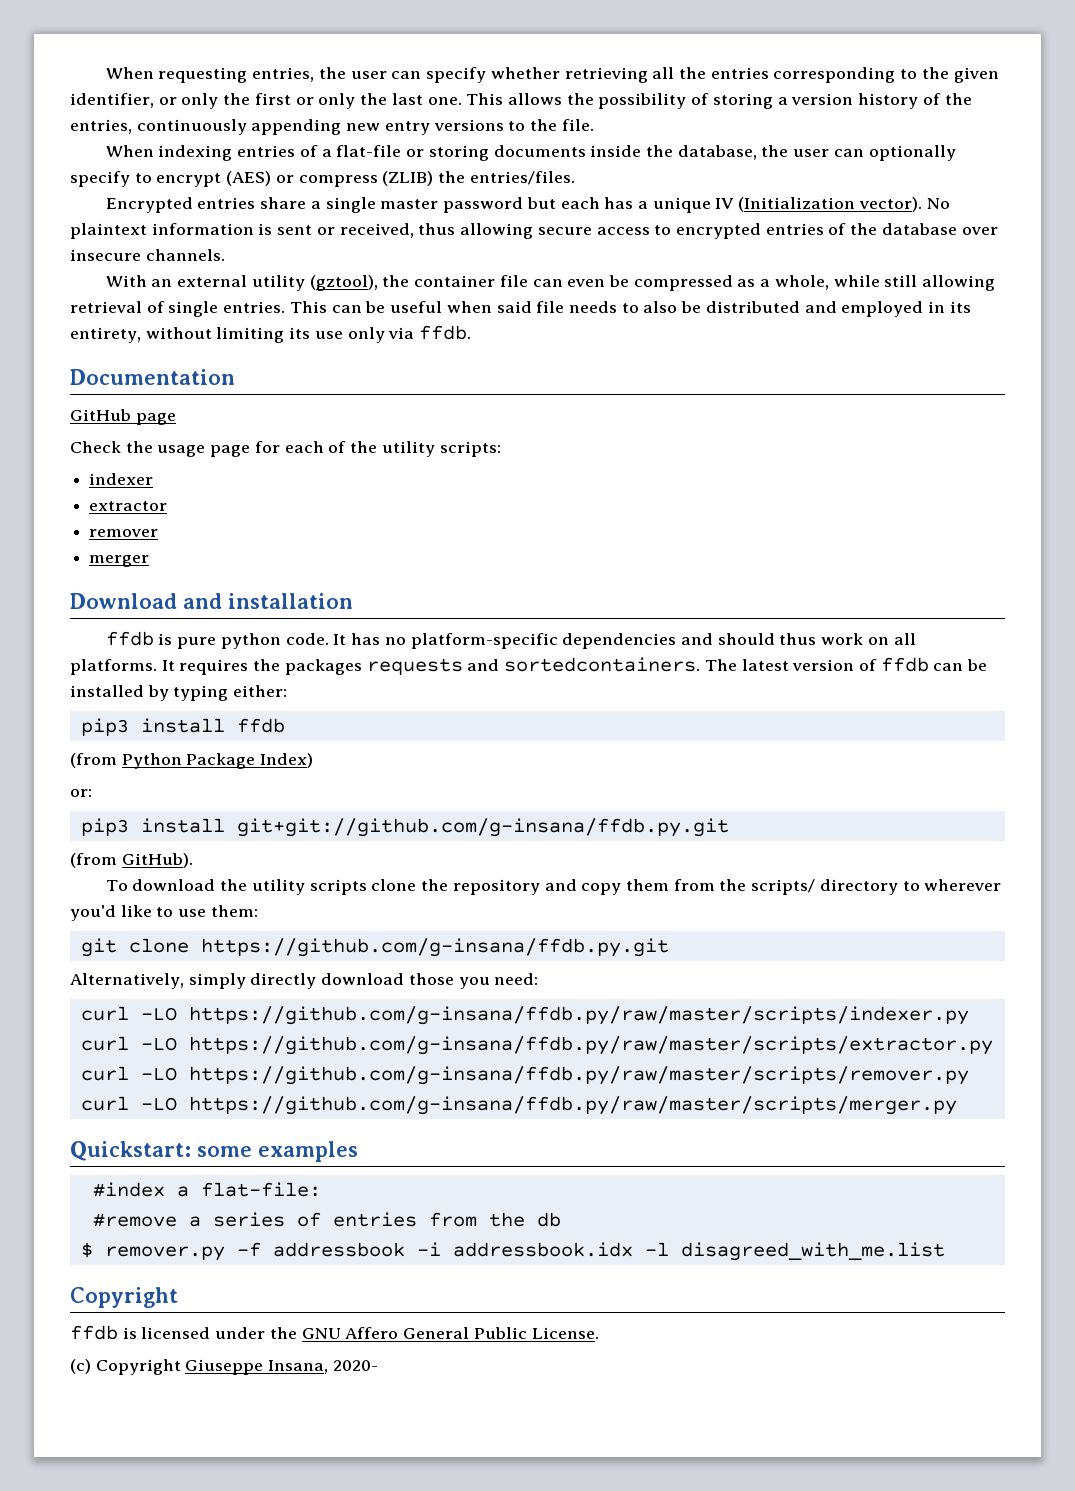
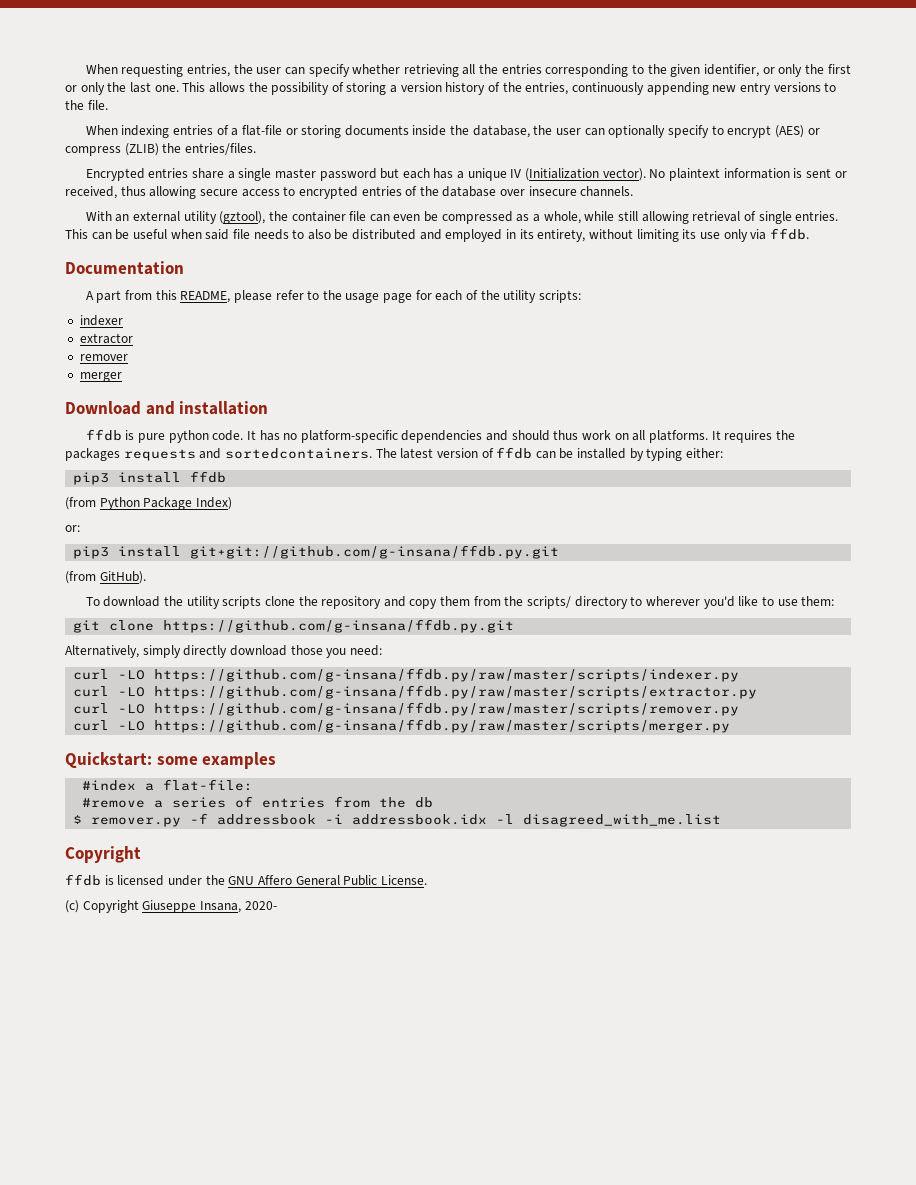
- GitHub page
- Check the usage page for each of the utility scripts:
+ A part from this README, please refer to the usage page for each of the utility scripts:

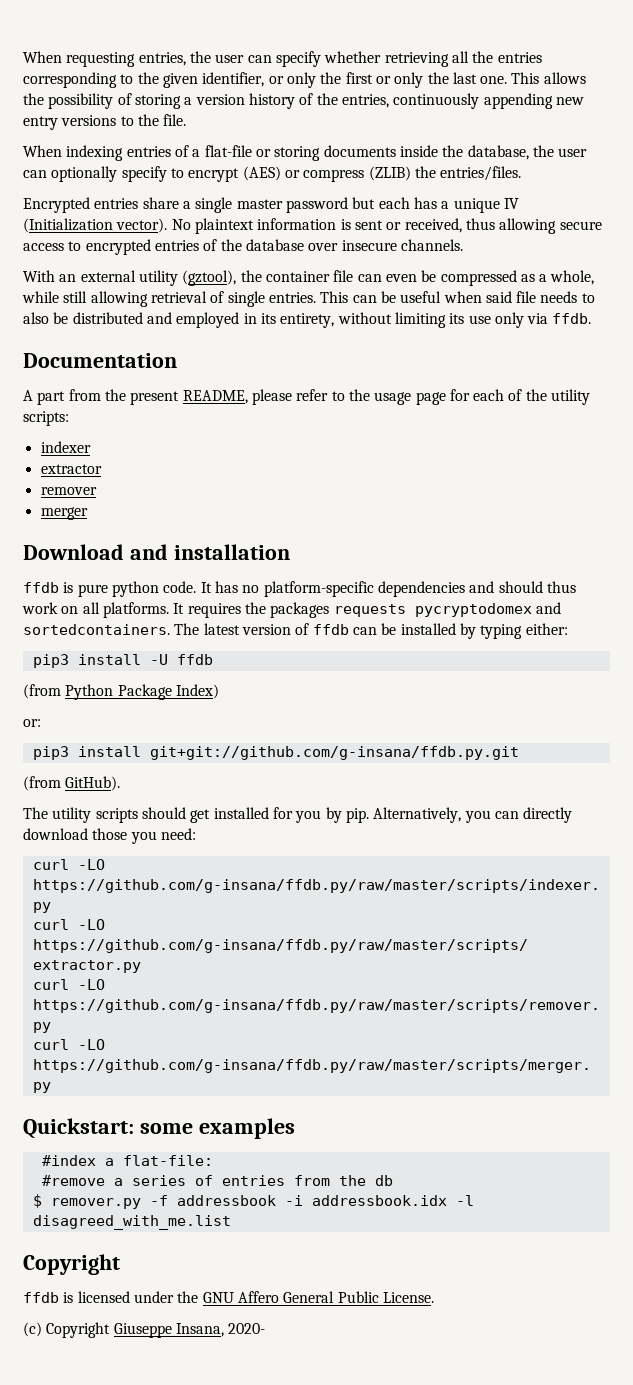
- A part from this README, please refer to the usage page for each of the utility scripts:
+ A part from the present README, please refer to the usage page for each of the utility scripts:
- It requires the packages requests and sortedcontainers.
+ It requires the packages requests pycryptodomex and sortedcontainers.
- pip3 install ffdb
+ pip3 install -U ffdb
- To download the utility scripts clone the repository and copy them from the scripts/ directory to wherever you'd like to use them:
- git clone https://github.com/g-insana/ffdb.py.git
- Alternatively, simply directly download those you need:
+ The utility scripts should get installed for you by pip. Alternatively, you can directly download those you need:

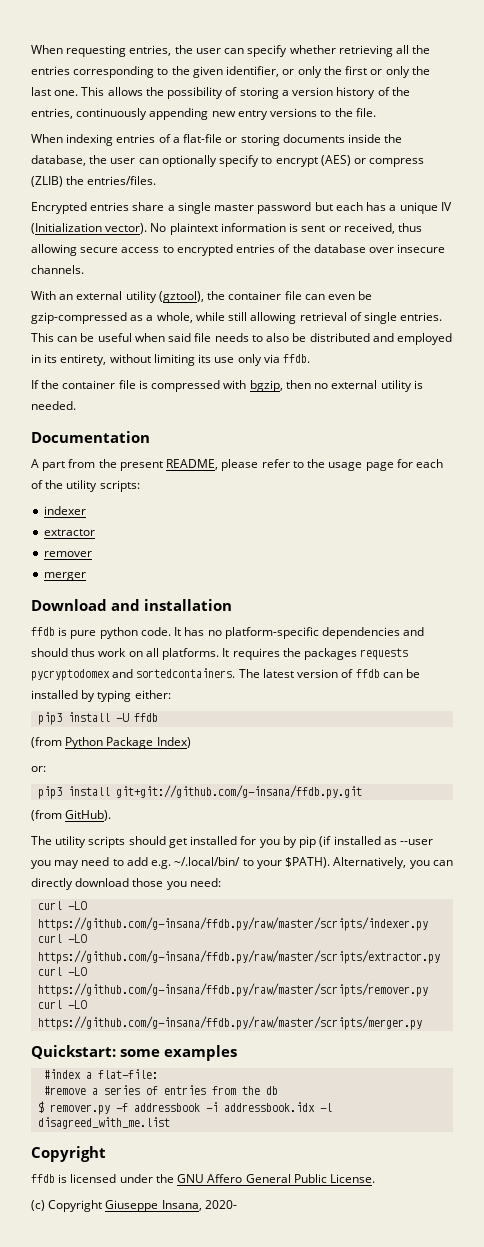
- With an external utility (gztool), the container file can even be compressed as a whole, while still allowing retrieval of single entries.
+ With an external utility (gztool), the container file can even be gzip-compressed as a whole, while still allowing retrieval of single entries.
+ If the container file is compressed with bgzip, then no external utility is needed.
- The utility scripts should get installed for you by pip.
+ The utility scripts should get installed for you by pip (if installed as --user you may need to add e.g. ~/.local/bin/ to your $PATH).

